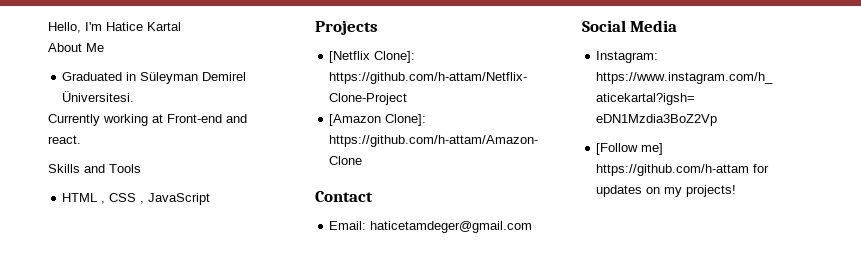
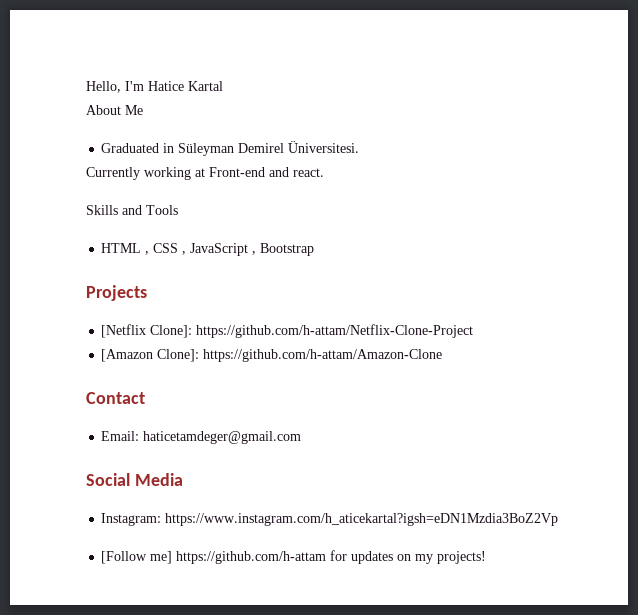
- HTML , CSS , JavaScript
+ HTML , CSS , JavaScript , Bootstrap

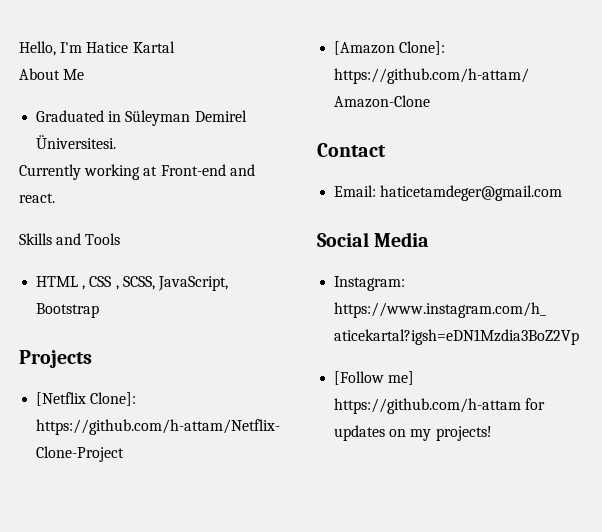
- HTML , CSS , JavaScript , Bootstrap
+ HTML , CSS , SCSS, JavaScript, Bootstrap

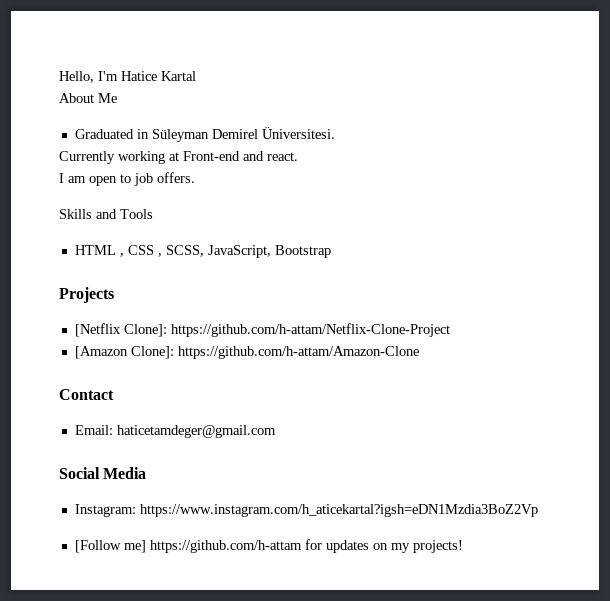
+ I am open to job offers.

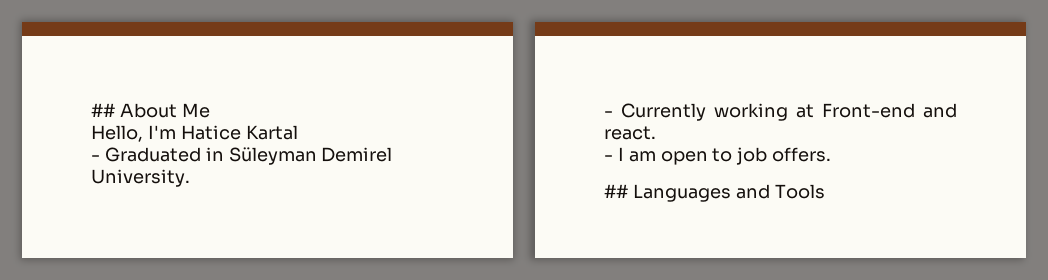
+ ## About Me
- About Me
- Graduated in Süleyman Demirel Üniversitesi.
- Currently working at Front-end and react.
+ - Graduated in Süleyman Demirel University.
+ - Currently working at Front-end and react.
- I am open to job offers.
+ - I am open to job offers.
- Skills and Tools
+ ## Languages and Tools
- HTML , CSS , SCSS, JavaScript, Bootstrap
- Projects
- [Netflix Clone]: https://github.com/h-attam/Netflix-Clone-Project
- [Amazon Clone]: https://github.com/h-attam/Amazon-Clone
- Contact
- Email: haticetamdeger@gmail.com
- Social Media
- Instagram: https://www.instagram.com/h_aticekartal?igsh=eDN1Mzdia3BoZ2Vp
- [Follow me] https://github.com/h-attam for updates on my projects!

